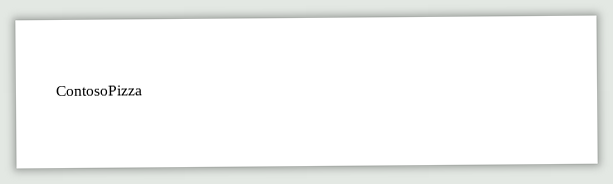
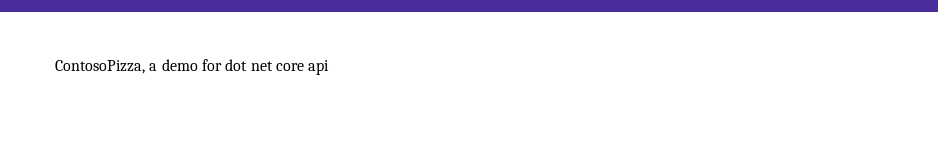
- ContosoPizza
+ ContosoPizza, a demo for dot net core api

